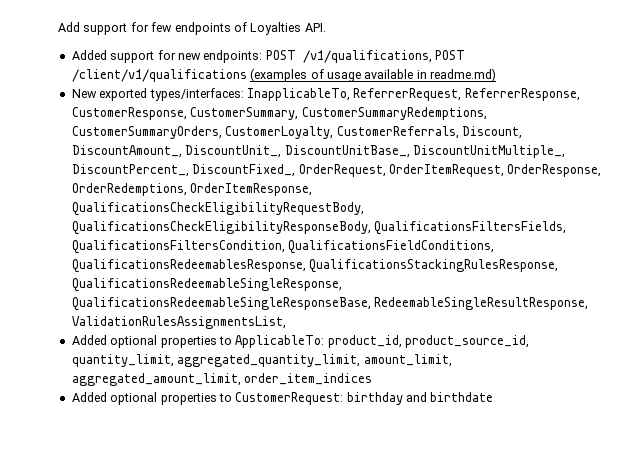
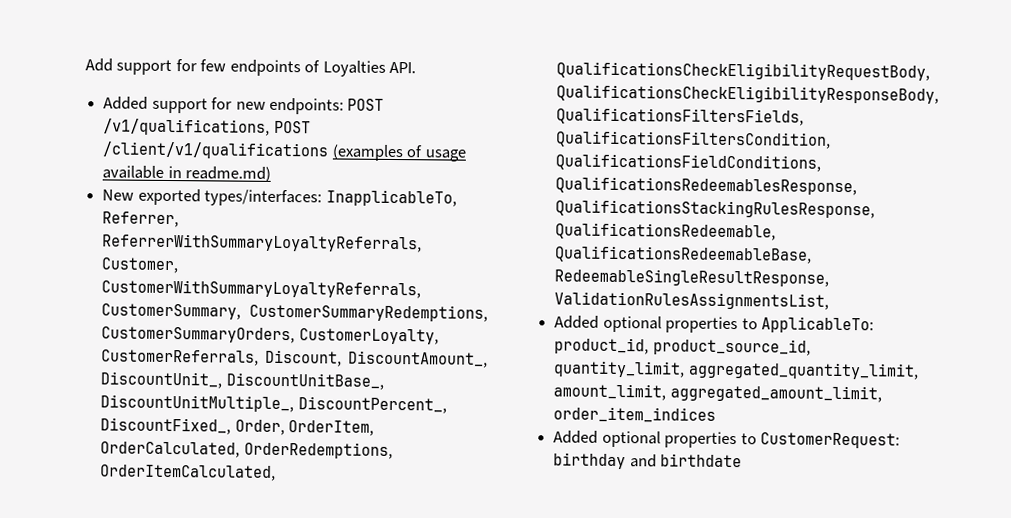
- New exported types/interfaces: InapplicableTo, ReferrerRequest, ReferrerResponse, CustomerResponse, CustomerSummary, CustomerSummaryRedemptions, CustomerSummaryOrders, CustomerLoyalty, CustomerReferrals, Discount, DiscountAmount_, DiscountUnit_, DiscountUnitBase_, DiscountUnitMultiple_, DiscountPercent_, DiscountFixed_, OrderRequest, OrderItemRequest, OrderResponse, OrderRedemptions, OrderItemResponse, QualificationsCheckEligibilityRequestBody, QualificationsCheckEligibilityResponseBody, QualificationsFiltersFields, QualificationsFiltersCondition, QualificationsFieldConditions, QualificationsRedeemablesResponse, QualificationsStackingRulesResponse, QualificationsRedeemableSingleResponse, QualificationsRedeemableSingleResponseBase, RedeemableSingleResultResponse, ValidationRulesAssignmentsList,
+ New exported types/interfaces: InapplicableTo, Referrer, ReferrerWithSummaryLoyaltyReferrals, Customer, CustomerWithSummaryLoyaltyReferrals, CustomerSummary, CustomerSummaryRedemptions, CustomerSummaryOrders, CustomerLoyalty, CustomerReferrals, Discount, DiscountAmount_, DiscountUnit_, DiscountUnitBase_, DiscountUnitMultiple_, DiscountPercent_, DiscountFixed_, Order, OrderItem, OrderCalculated, OrderRedemptions, OrderItemCalculated, QualificationsCheckEligibilityRequestBody, QualificationsCheckEligibilityResponseBody, QualificationsFiltersFields, QualificationsFiltersCondition, QualificationsFieldConditions, QualificationsRedeemablesResponse, QualificationsStackingRulesResponse, QualificationsRedeemable, QualificationsRedeemableBase, RedeemableSingleResultResponse, ValidationRulesAssignmentsList,

